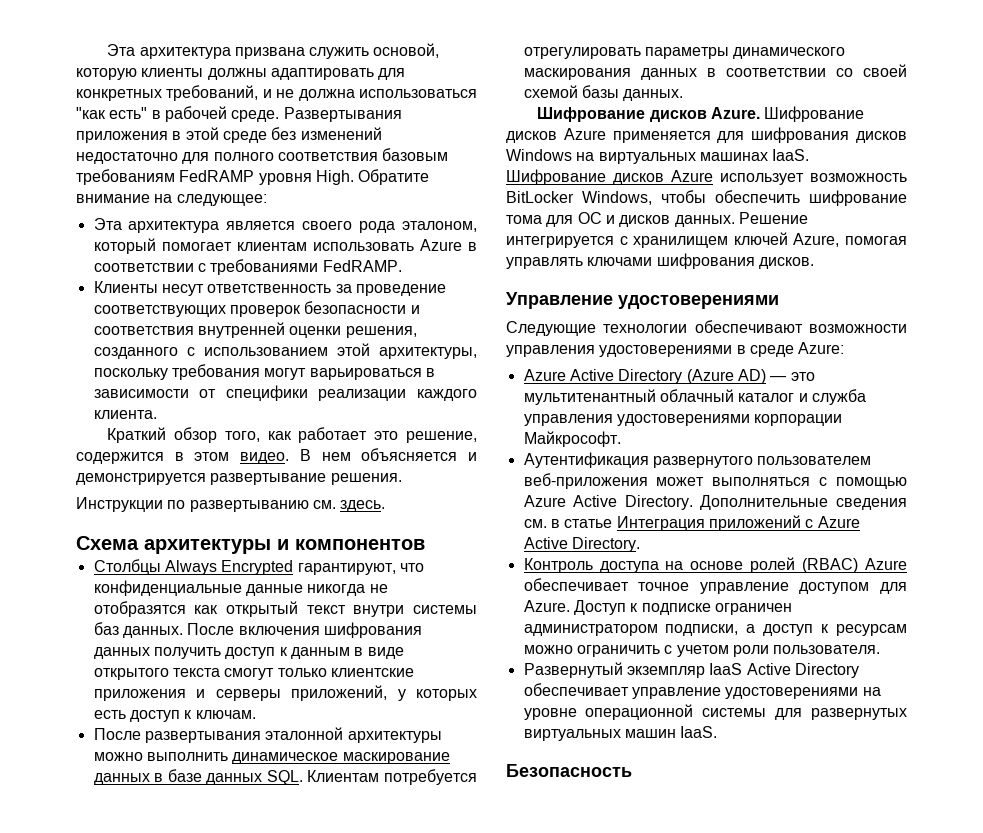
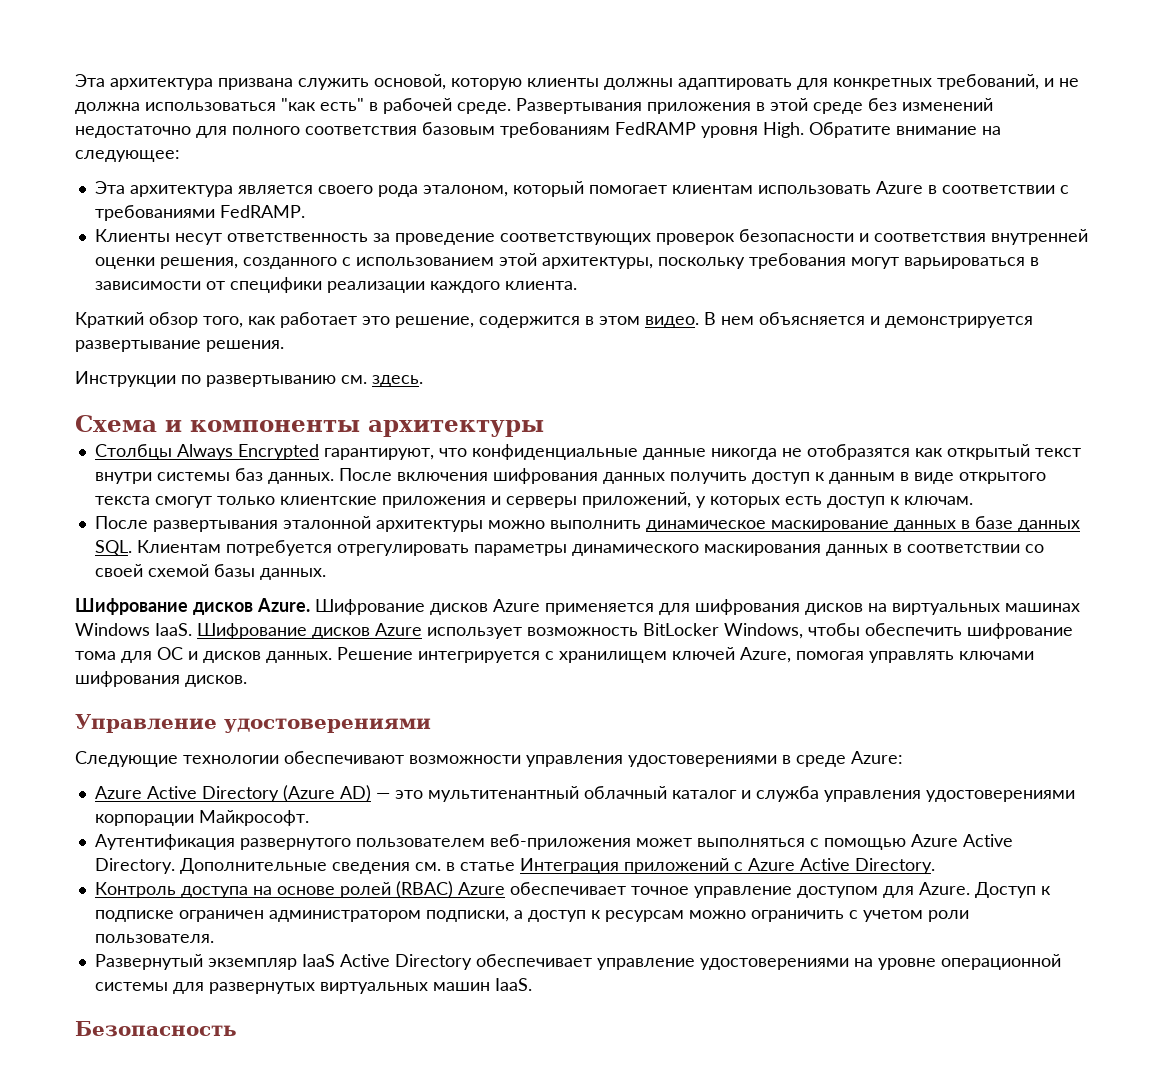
- Схема архитектуры и компонентов
+ Схема и компоненты архитектуры
- Шифрование дисков Azure применяется для шифрования дисков Windows на виртуальных машинах IaaS.
+ Шифрование дисков Azure применяется для шифрования дисков на виртуальных машинах Windows IaaS.

